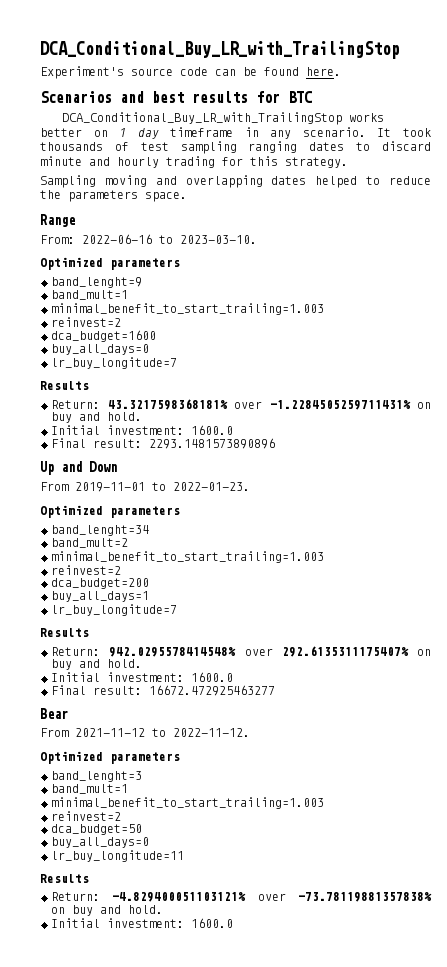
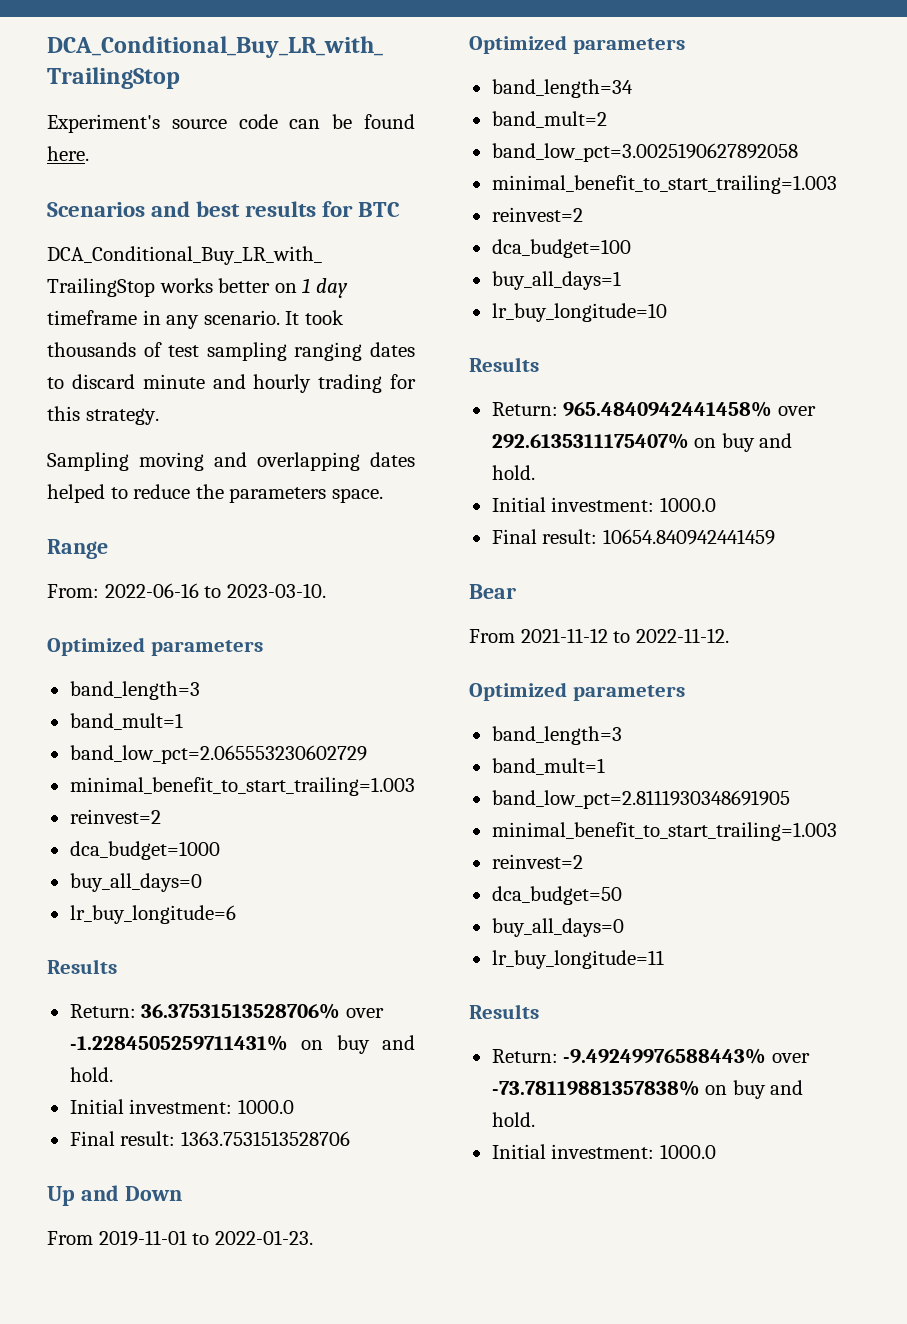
  From: 2022-06-16 to 2023-03-10.
  Optimized parameters
- band_lenght=9
+ band_length=3
  band_mult=1
+ band_low_pct=2.065553230602729
  minimal_benefit_to_start_trailing=1.003
  reinvest=2
- dca_budget=1600
+ dca_budget=1000
  buy_all_days=0
- lr_buy_longitude=7
+ lr_buy_longitude=6
  Results
- Return: 43.3217598368181% over -1.2284505259711431% on buy and hold.
- Initial investment: 1600.0
- Final result: 2293.1481573890896
+ Return: 36.37531513528706% over -1.2284505259711431% on buy and hold.
+ Initial investment: 1000.0
+ Final result: 1363.7531513528706
- band_lenght=34
+ band_length=34
  band_mult=2
+ band_low_pct=3.0025190627892058
  minimal_benefit_to_start_trailing=1.003
  reinvest=2
- dca_budget=200
+ dca_budget=100
  buy_all_days=1
- lr_buy_longitude=7
+ lr_buy_longitude=10
  Results
- Return: 942.0295578414548% over 292.6135311175407% on buy and hold.
- Initial investment: 1600.0
- Final result: 16672.472925463277
+ Return: 965.4840942441458% over 292.6135311175407% on buy and hold.
+ Initial investment: 1000.0
+ Final result: 10654.840942441459
  From 2021-11-12 to 2022-11-12.
  Optimized parameters
- band_lenght=3
+ band_length=3
  band_mult=1
+ band_low_pct=2.8111930348691905
- Return: -4.829400051103121% over -73.78119881357838% on buy and hold.
- Initial investment: 1600.0
+ Return: -9.49249976588443% over -73.78119881357838% on buy and hold.
+ Initial investment: 1000.0

